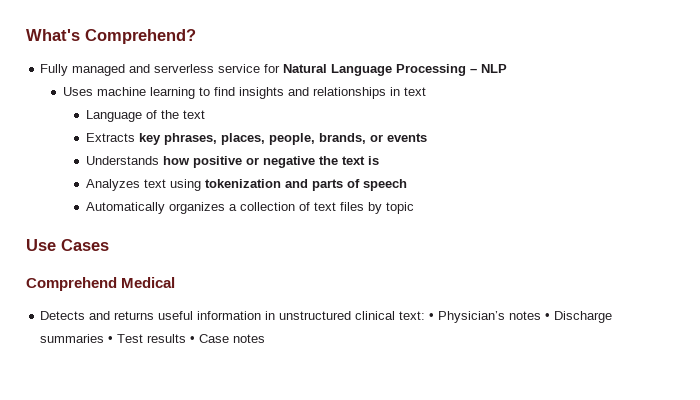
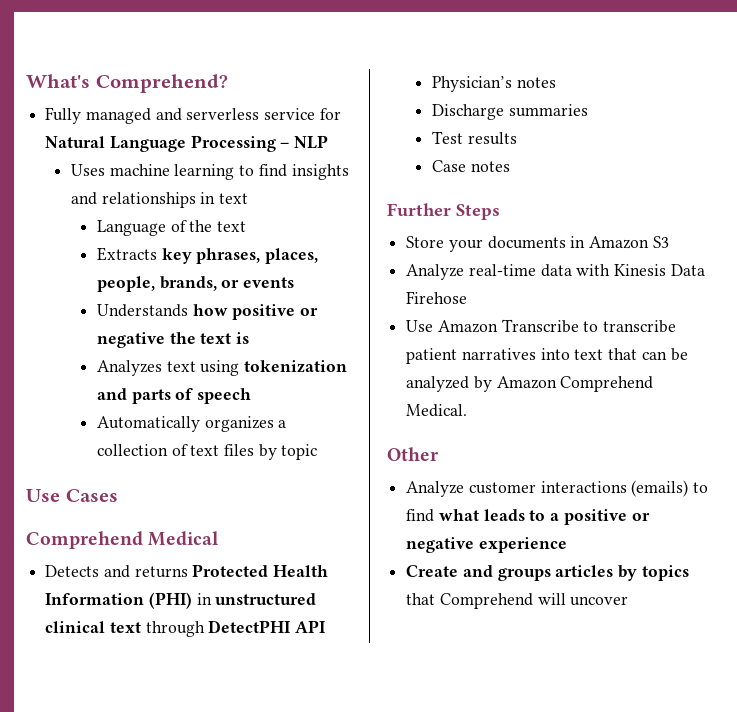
- Detects and returns useful information in unstructured clinical text: • Physician’s notes • Discharge summaries • Test results • Case notes
+ Detects and returns Protected Health Information (PHI) in unstructured clinical text through DetectPHI API
+ Physician’s notes
+ Discharge summaries
+ Test results
+ Case notes
+ Further Steps
+ Store your documents in Amazon S3
+ Analyze real-time data with Kinesis Data Firehose
+ Use Amazon Transcribe to transcribe patient narratives into text that can be analyzed by Amazon Comprehend Medical.
+ Other
+ Analyze customer interactions (emails) to find what leads to a positive or negative experience
+ Create and groups articles by topics that Comprehend will uncover

